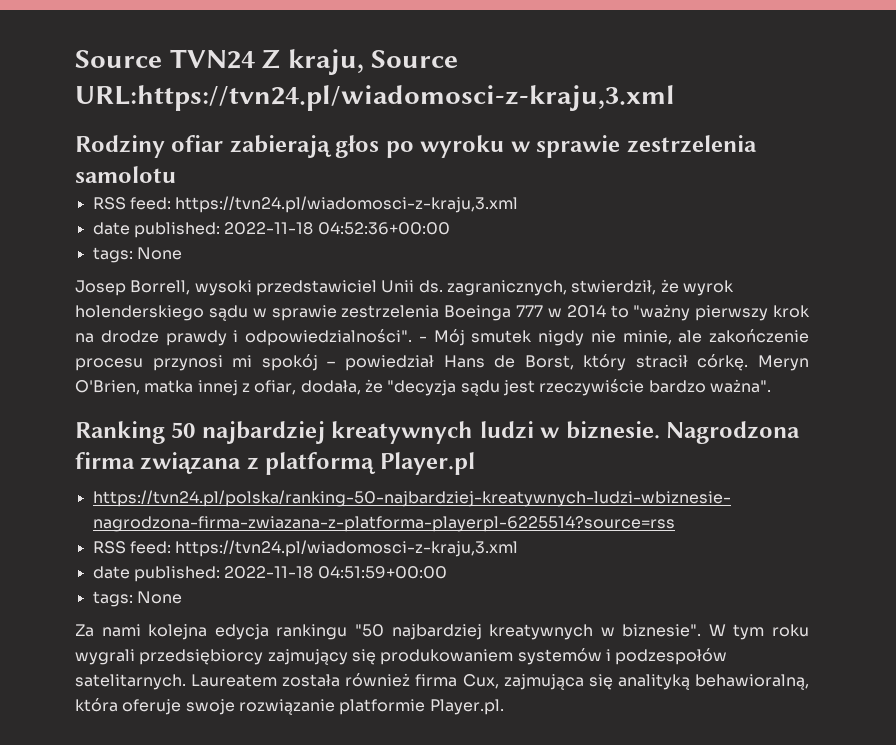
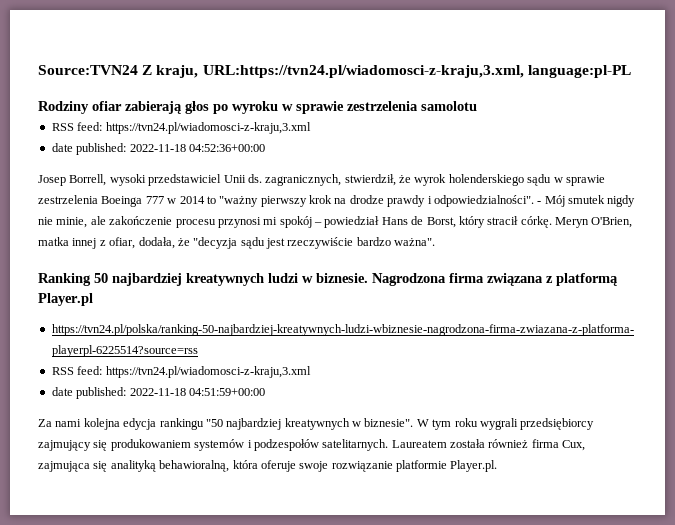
- Source TVN24 Z kraju, Source URL:https://tvn24.pl/wiadomosci-z-kraju,3.xml
+ Source:TVN24 Z kraju, URL:https://tvn24.pl/wiadomosci-z-kraju,3.xml, language:pl-PL
  date published: 2022-11-18 04:52:36+00:00
- tags: None
  date published: 2022-11-18 04:51:59+00:00
- tags: None

